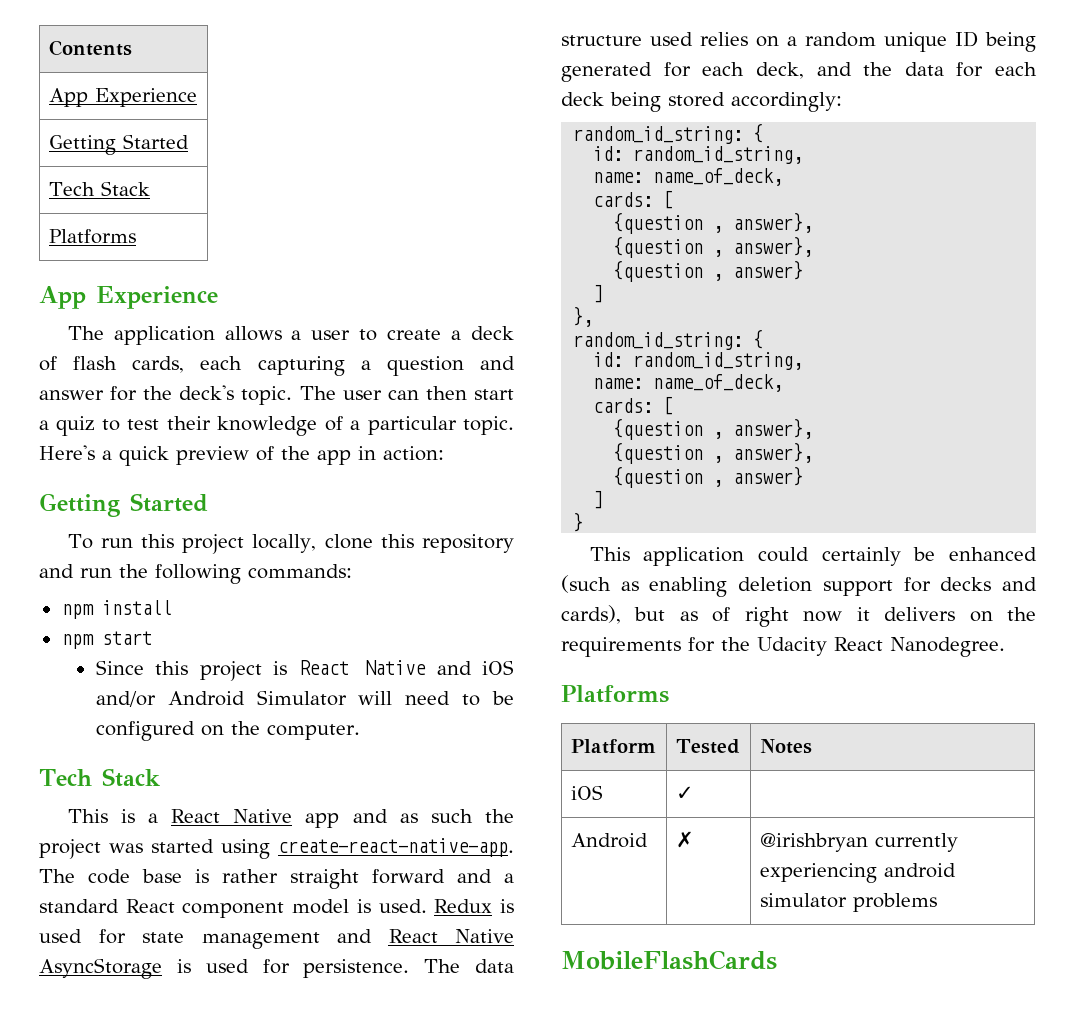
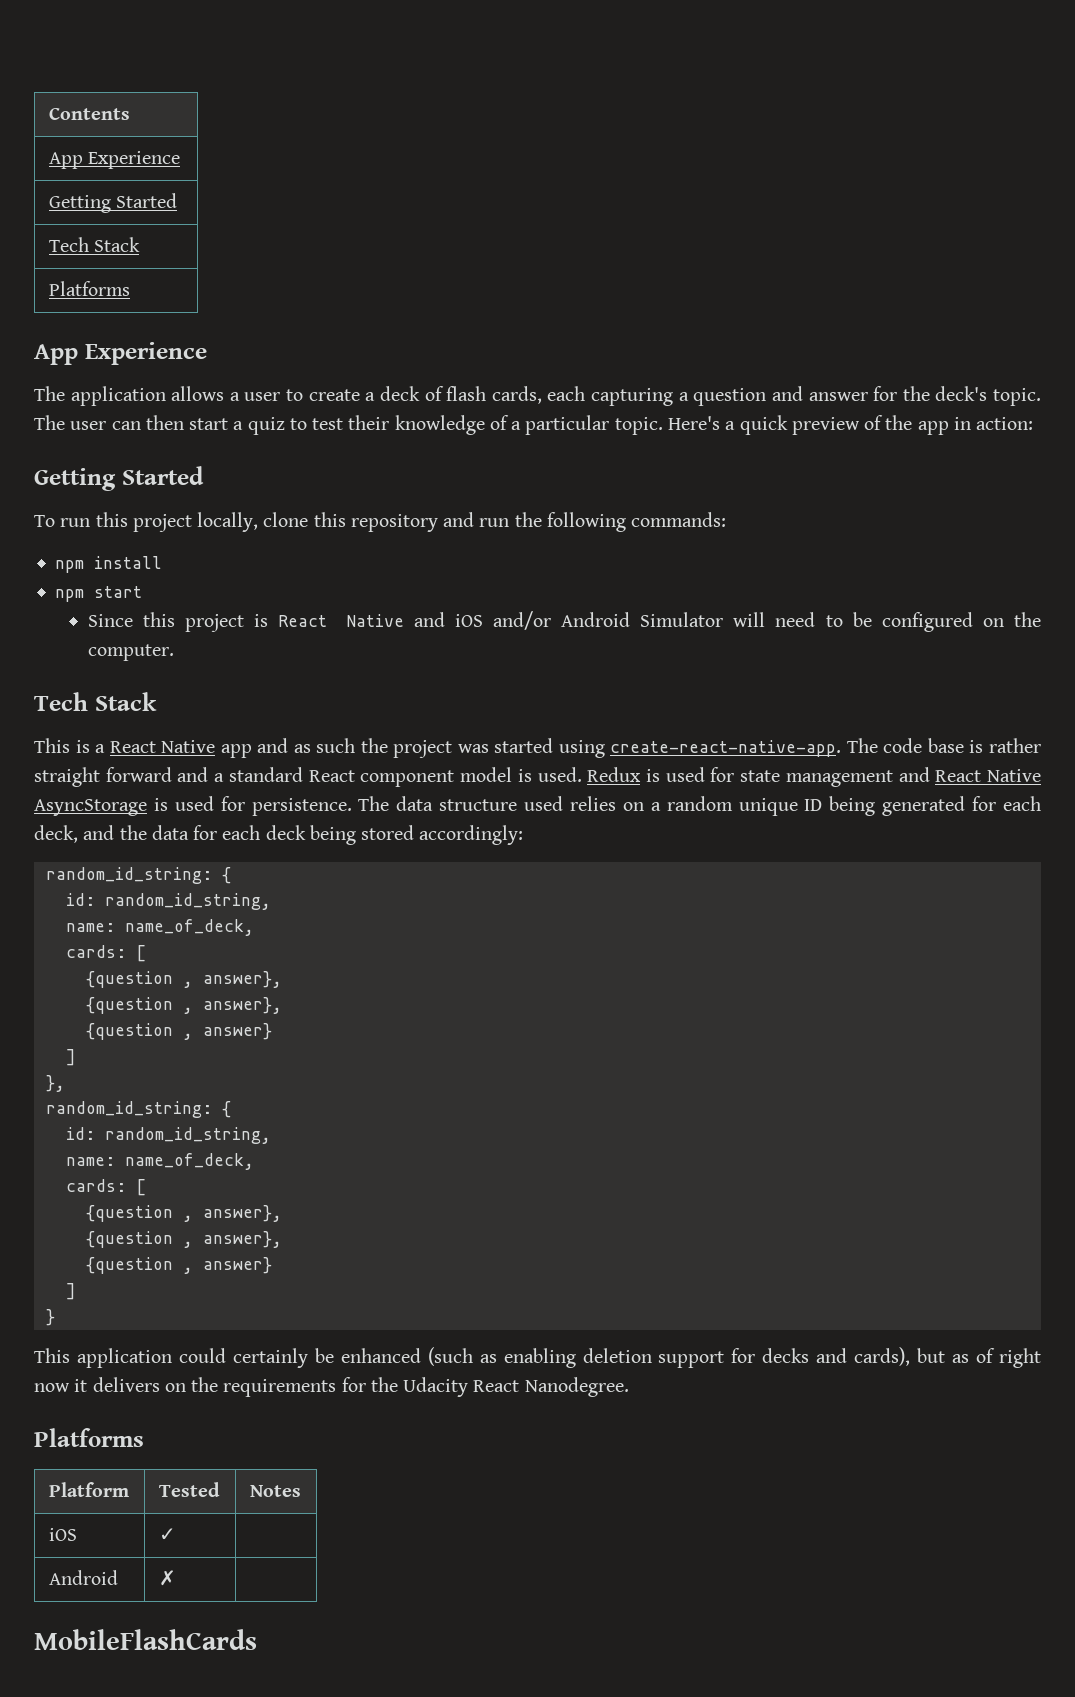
- Android | ✗ | @irishbryan currently experiencing android simulator problems
+ Android | ✗ |

